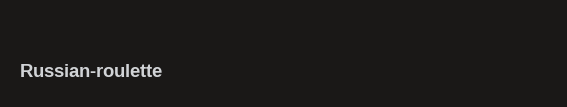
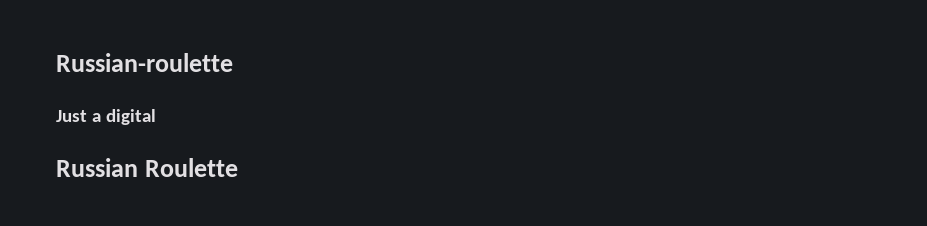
+ Just a digital
+ Russian Roulette

